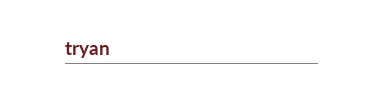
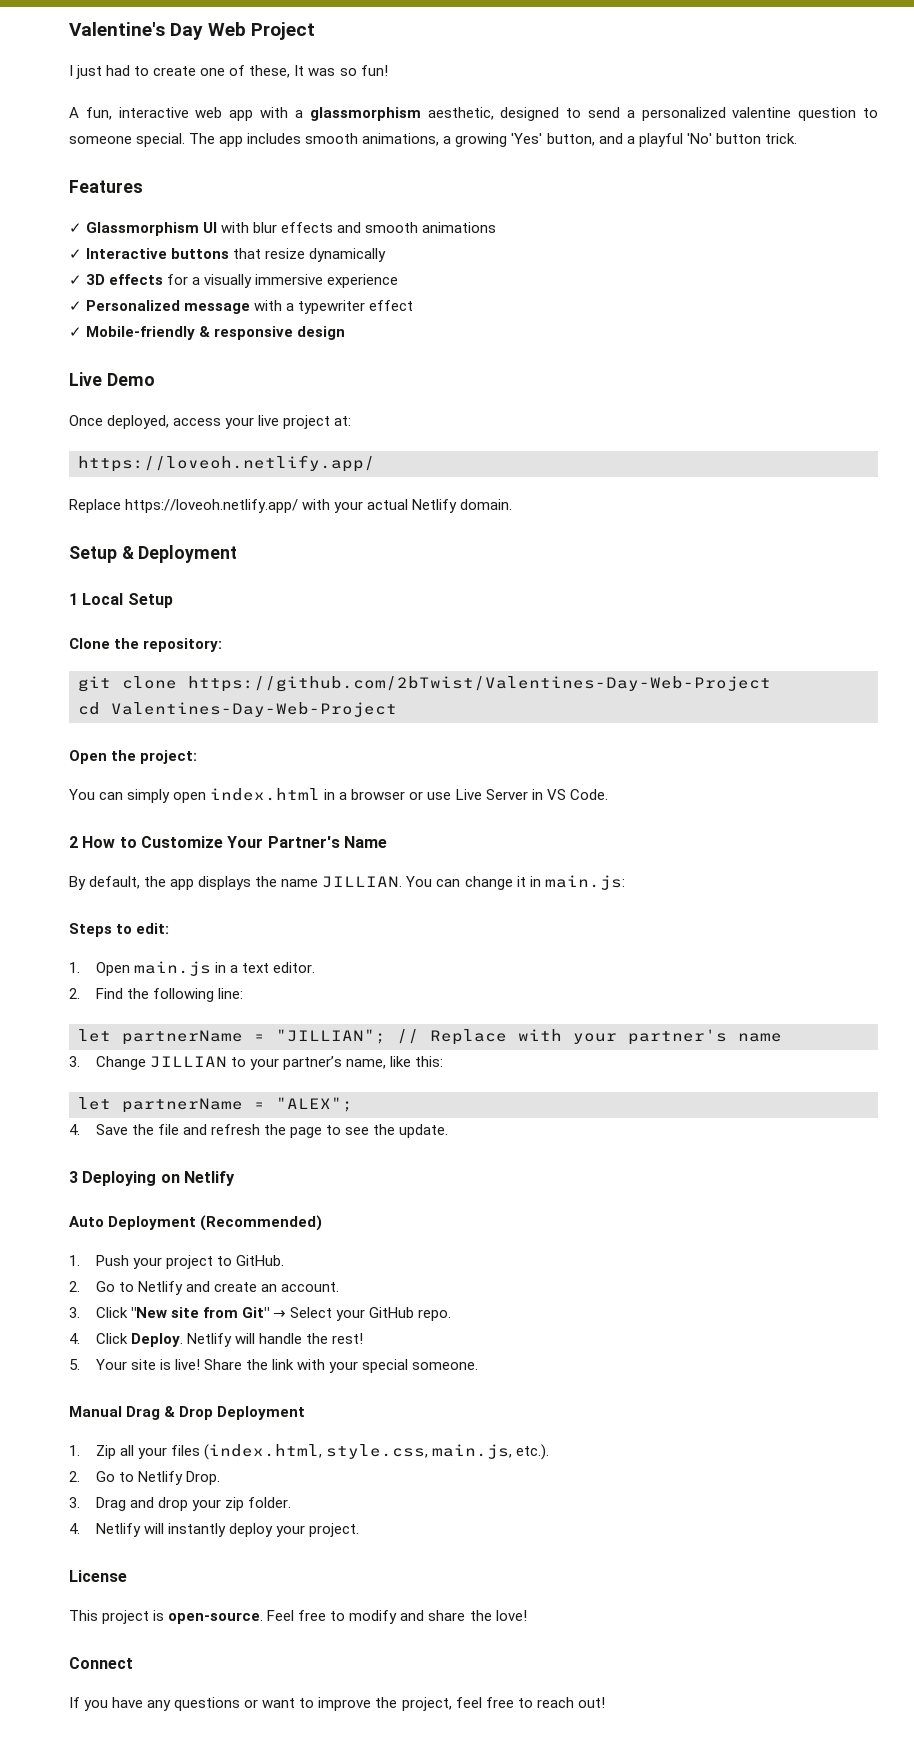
- tryan
+ Valentine's Day Web Project
+ I just had to create one of these, It was so fun!
+ A fun, interactive web app with a glassmorphism aesthetic, designed to send a personalized valentine question to someone special. The app includes smooth animations, a growing 'Yes' button, and a playful 'No' button trick.
+ Features
+ ✓ Glassmorphism UI with blur effects and smooth animations
+ ✓ Interactive buttons that resize dynamically
+ ✓ 3D effects for a visually immersive experience
+ ✓ Personalized message with a typewriter effect
+ ✓ Mobile-friendly & responsive design
+ Live Demo
+ Once deployed, access your live project at:
+ https://loveoh.netlify.app/
+ Replace https://loveoh.netlify.app/ with your actual Netlify domain.
+ Setup & Deployment
+ 1 Local Setup
+ Clone the repository:
+ git clone https://github.com/2bTwist/Valentines-Day-Web-Project
+ cd Valentines-Day-Web-Project
+ Open the project:
+ You can simply open index.html in a browser or use Live Server in VS Code.
+ 2 How to Customize Your Partner's Name
+ By default, the app displays the name JILLIAN. You can change it in main.js:
+ Steps to edit:
+ 1. Open main.js in a text editor.
+ 2. Find the following line:
+ let partnerName = "JILLIAN"; // Replace with your partner's name
+ 3. Change JILLIAN to your partner’s name, like this:
+ let partnerName = "ALEX";
+ 4. Save the file and refresh the page to see the update.
+ 3 Deploying on Netlify
+ Auto Deployment (Recommended)
+ 1. Push your project to GitHub.
+ 2. Go to Netlify and create an account.
+ 3. Click "New site from Git" → Select your GitHub repo.
+ 4. Click Deploy. Netlify will handle the rest!
+ 5. Your site is live! Share the link with your special someone.
+ Manual Drag & Drop Deployment
+ 1. Zip all your files (index.html, style.css, main.js, etc.).
+ 2. Go to Netlify Drop.
+ 3. Drag and drop your zip folder.
+ 4. Netlify will instantly deploy your project.
+ License
+ This project is open-source. Feel free to modify and share the love!
+ Connect
+ If you have any questions or want to improve the project, feel free to reach out!

